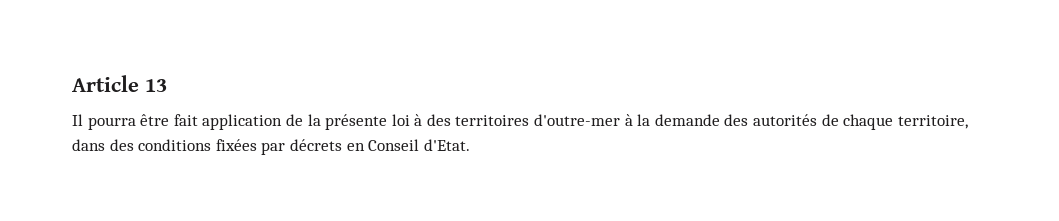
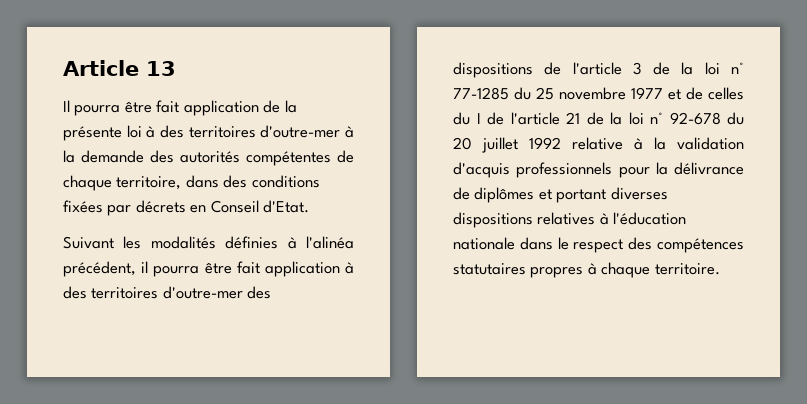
- Il pourra être fait application de la présente loi à des territoires d'outre-mer à la demande des autorités de chaque territoire, dans des conditions fixées par décrets en Conseil d'Etat.
+ Il pourra être fait application de la présente loi à des territoires d'outre-mer à la demande des autorités compétentes de chaque territoire, dans des conditions fixées par décrets en Conseil d'Etat.
+ Suivant les modalités définies à l'alinéa précédent, il pourra être fait application à des territoires d'outre-mer des dispositions de l'article 3 de la loi n° 77-1285 du 25 novembre 1977 et de celles du I de l'article 21 de la loi n° 92-678 du 20 juillet 1992 relative à la validation d'acquis professionnels pour la délivrance de diplômes et portant diverses dispositions relatives à l'éducation nationale dans le respect des compétences statutaires propres à chaque territoire.

